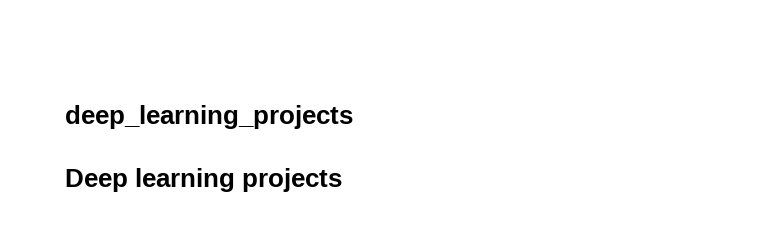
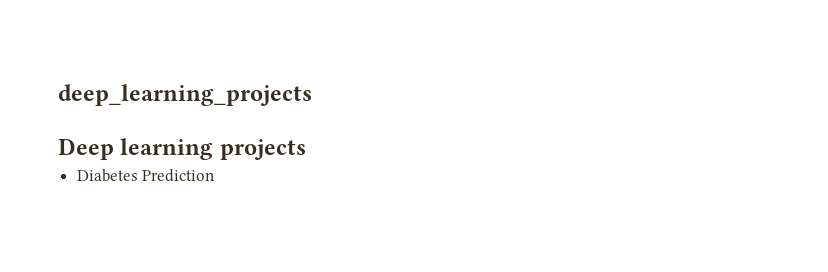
+ Diabetes Prediction

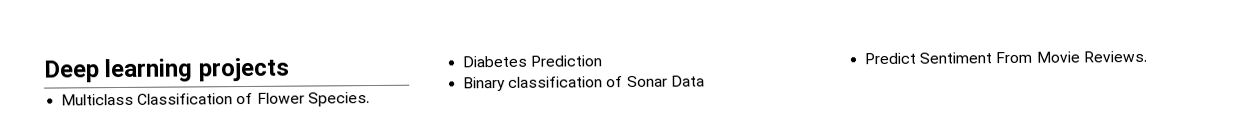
- deep_learning_projects
+ Multiclass Classification of Flower Species.
  Diabetes Prediction
+ Binary classification of Sonar Data
+ Predict Sentiment From Movie Reviews.

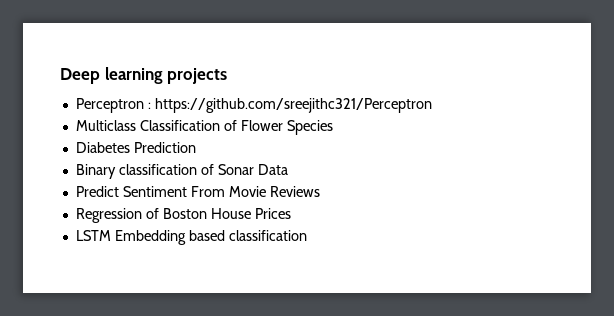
+ Perceptron : https://github.com/sreejithc321/Perceptron
- Multiclass Classification of Flower Species.
+ Multiclass Classification of Flower Species
- Predict Sentiment From Movie Reviews.
+ Predict Sentiment From Movie Reviews
+ Regression of Boston House Prices
+ LSTM Embedding based classification

